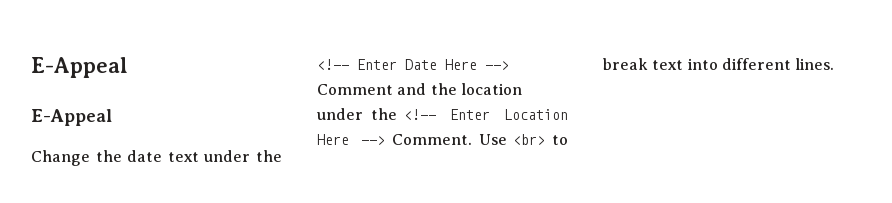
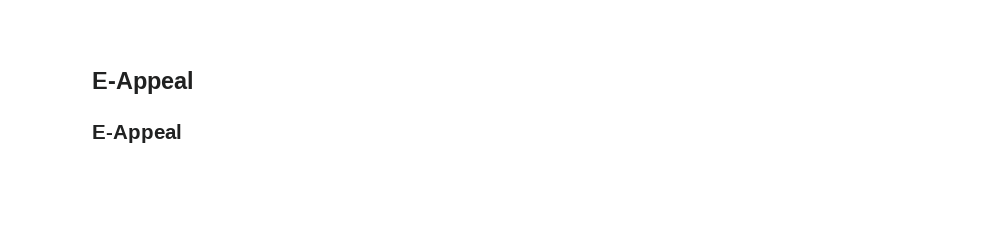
- Change the date text under the <!-- Enter Date Here --> Comment and the location under the <!-- Enter Location Here --> Comment. Use <br> to break text into different lines.

